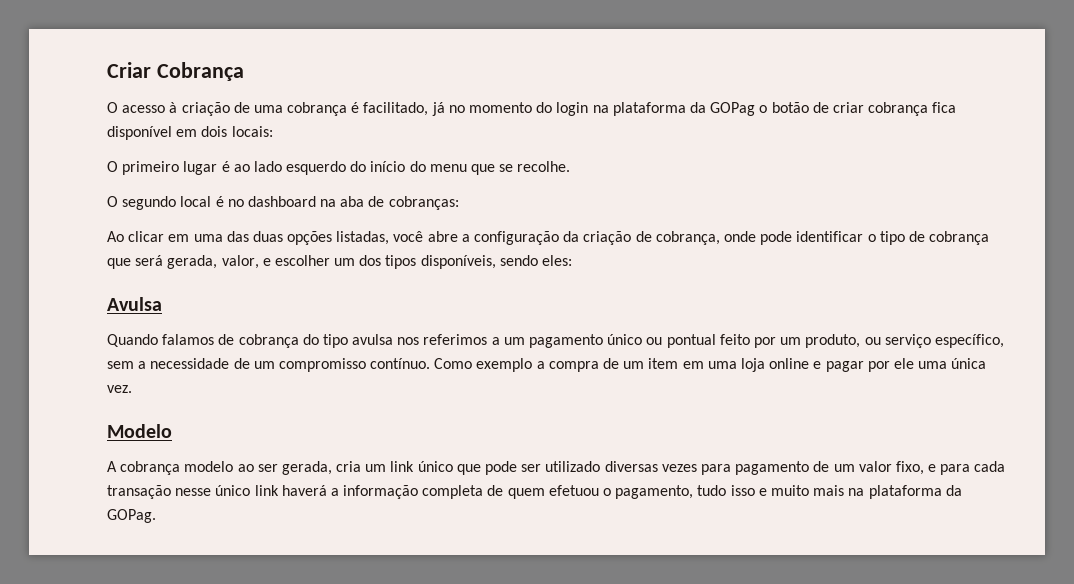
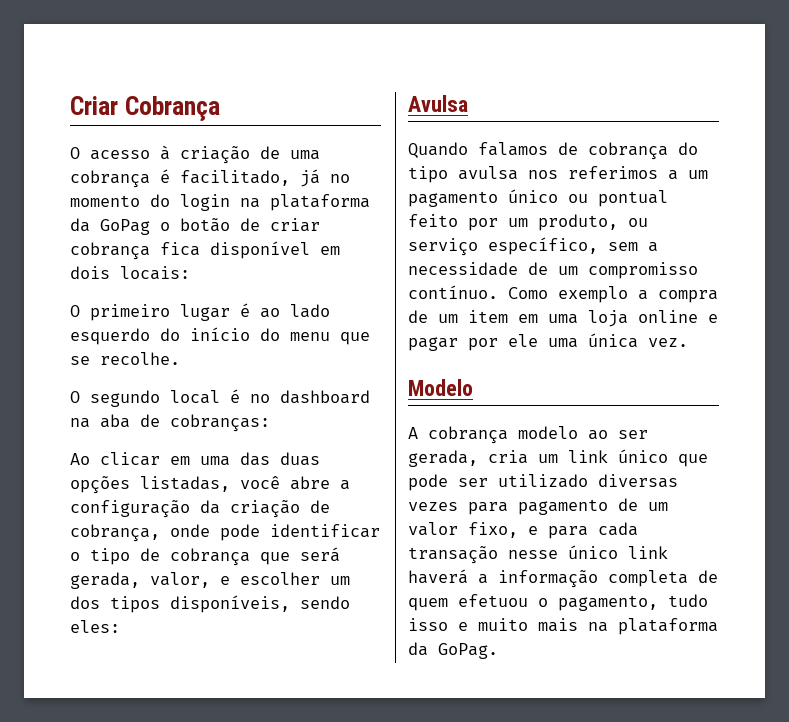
- O acesso à criação de uma cobrança é facilitado, já no momento do login na plataforma da GOPag o botão de criar cobrança fica disponível em dois locais:
+ O acesso à criação de uma cobrança é facilitado, já no momento do login na plataforma da GoPag o botão de criar cobrança fica disponível em dois locais:
- A cobrança modelo ao ser gerada, cria um link único que pode ser utilizado diversas vezes para pagamento de um valor fixo, e para cada transação nesse único link haverá a informação completa de quem efetuou o pagamento, tudo isso e muito mais na plataforma da GOPag.
+ A cobrança modelo ao ser gerada, cria um link único que pode ser utilizado diversas vezes para pagamento de um valor fixo, e para cada transação nesse único link haverá a informação completa de quem efetuou o pagamento, tudo isso e muito mais na plataforma da GoPag.

